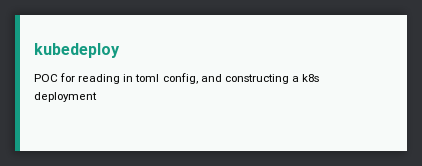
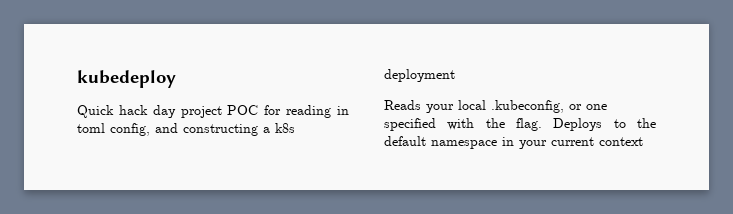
- POC for reading in toml config, and constructing a k8s deployment
+ Quick hack day project POC for reading in toml config, and constructing a k8s deployment
+ Reads your local .kubeconfig, or one specified with the flag. Deploys to the default namespace in your current context

